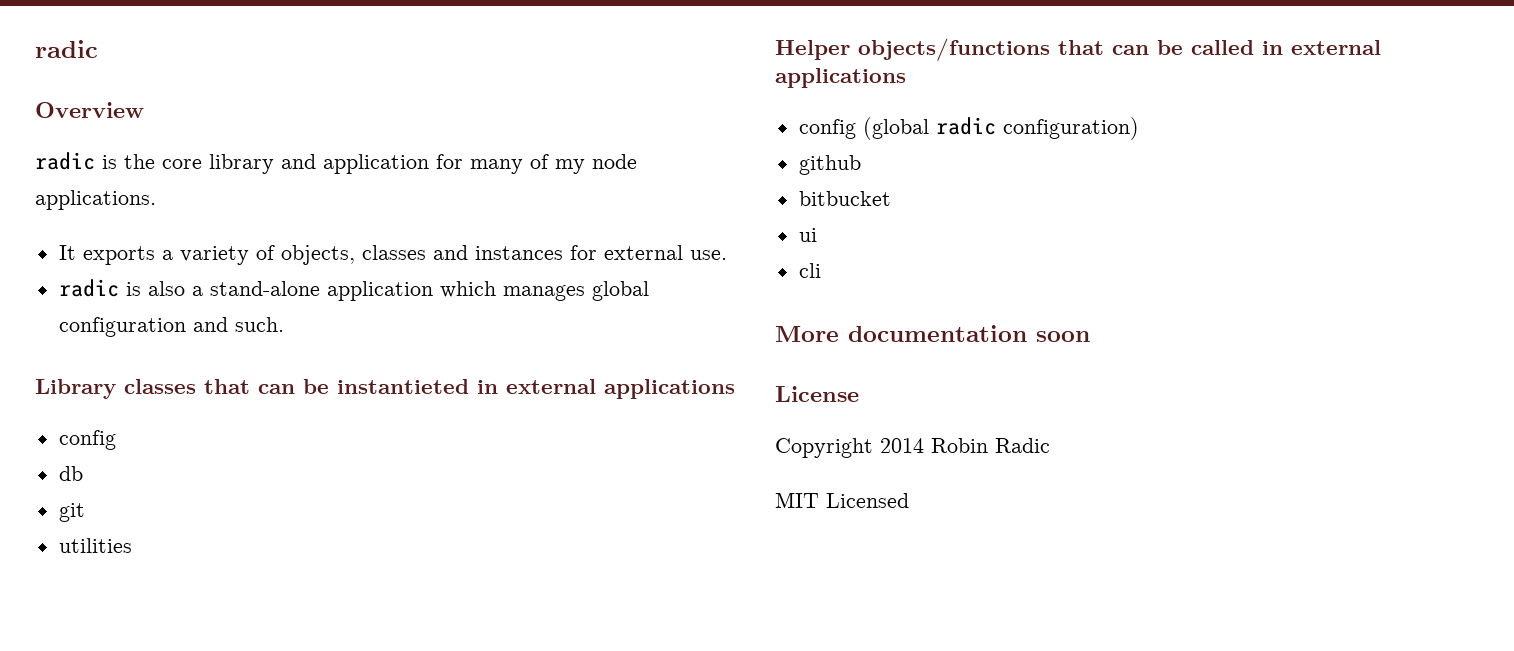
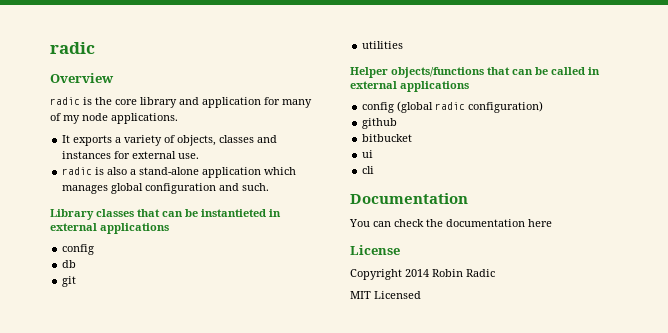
- More documentation soon
+ Documentation
+ You can check the documentation here

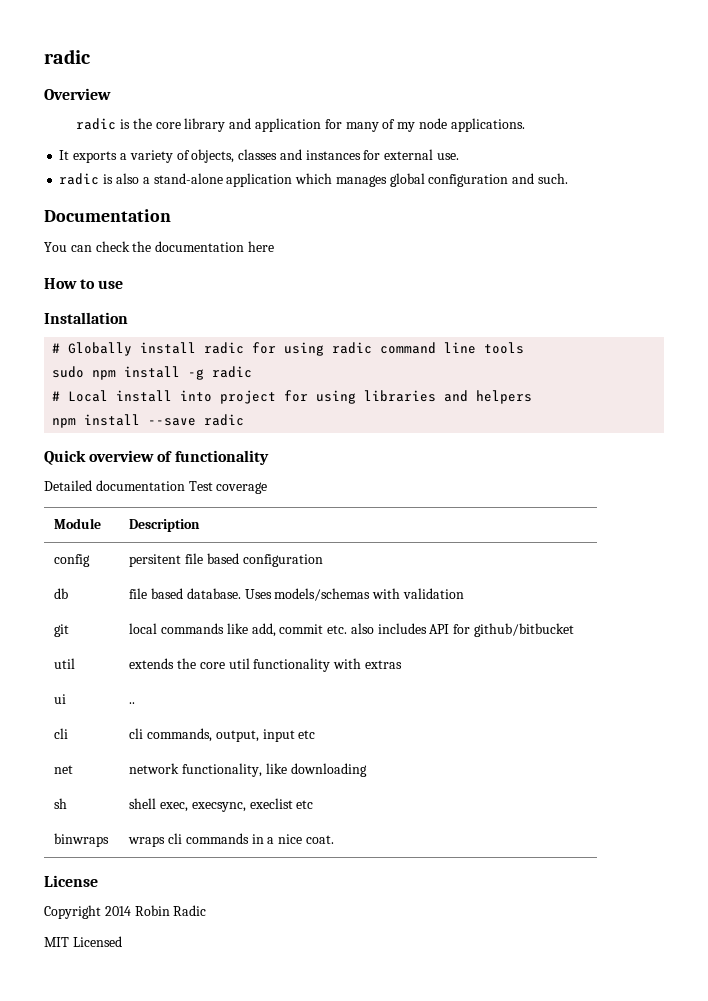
- Library classes that can be instantieted in external applications
- config
- db
- git
- utilities
- Helper objects/functions that can be called in external applications
- config (global radic configuration)
- github
- bitbucket
- ui
- cli
+ How to use
+ Installation
+ # Globally install radic for using radic command line tools
+ sudo npm install -g radic
+ # Local install into project for using libraries and helpers
+ npm install --save radic
+ Quick overview of functionality
+ Detailed documentation Test coverage
+ Module | Description
+ config | persitent file based configuration
+ db | file based database. Uses models/schemas with validation
+ git | local commands like add, commit etc. also includes API for github/bitbucket
+ util | extends the core util functionality with extras
+ ui | ..
+ cli | cli commands, output, input etc
+ net | network functionality, like downloading
+ sh | shell exec, execsync, execlist etc
+ binwraps | wraps cli commands in a nice coat.

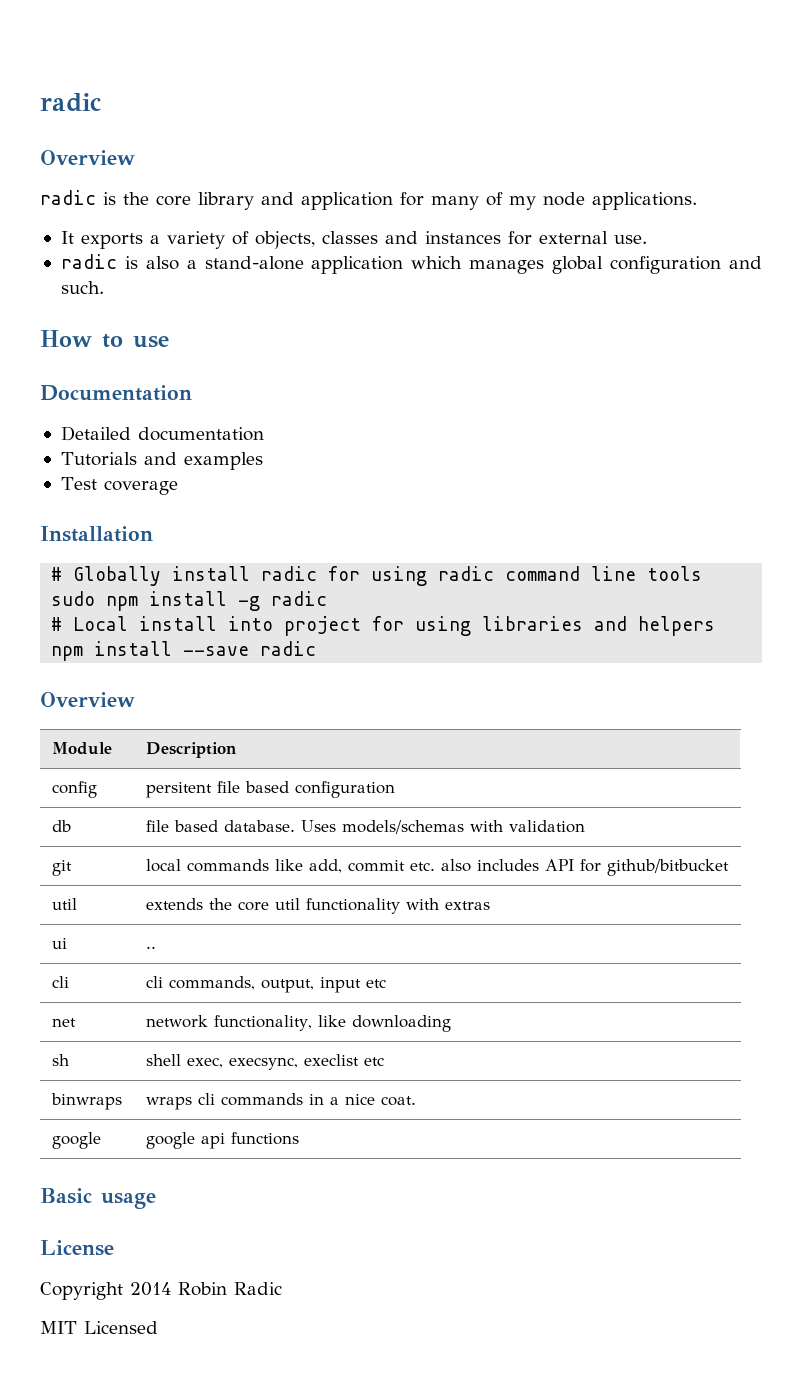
+ How to use
  Documentation
- You can check the documentation here
- How to use
+ Detailed documentation
+ Tutorials and examples
+ Test coverage
  npm install --save radic
- Quick overview of functionality
- Detailed documentation Test coverage
+ Overview
+ google | google api functions
+ Basic usage

